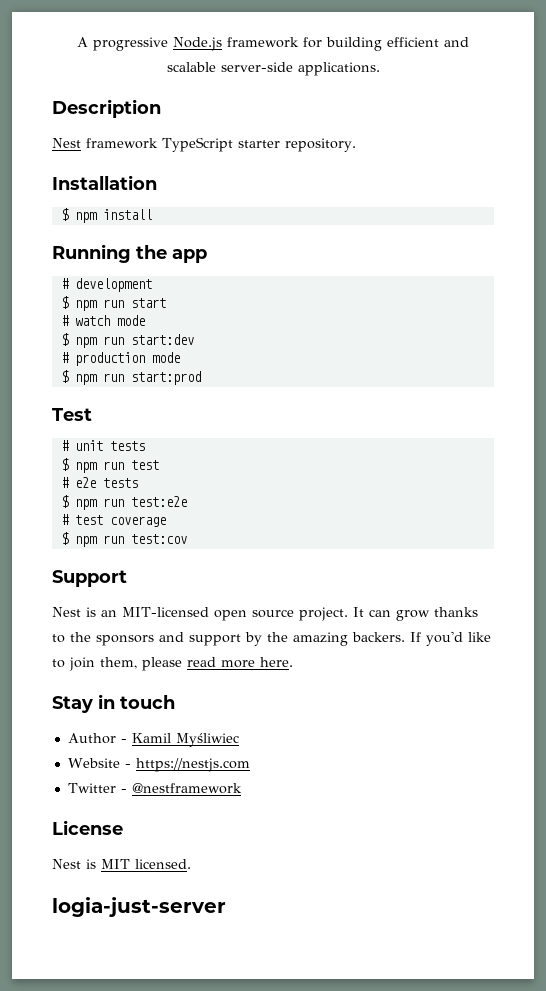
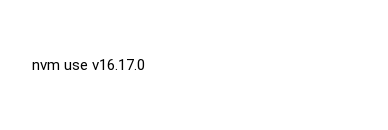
- A progressive Node.js framework for building efficient and scalable server-side applications.
- Description
- Nest framework TypeScript starter repository.
- Installation
- $ npm install
- Running the app
- # development
- $ npm run start
- # watch mode
- $ npm run start:dev
- # production mode
- $ npm run start:prod
- Test
- # unit tests
- $ npm run test
- # e2e tests
- $ npm run test:e2e
- # test coverage
- $ npm run test:cov
- Support
- Nest is an MIT-licensed open source project. It can grow thanks to the sponsors and support by the amazing backers. If you'd like to join them, please read more here.
- Stay in touch
- Author - Kamil Myśliwiec
- Website - https://nestjs.com
- Twitter - @nestframework
- License
- Nest is MIT licensed.
- logia-just-server
+ nvm use v16.17.0

